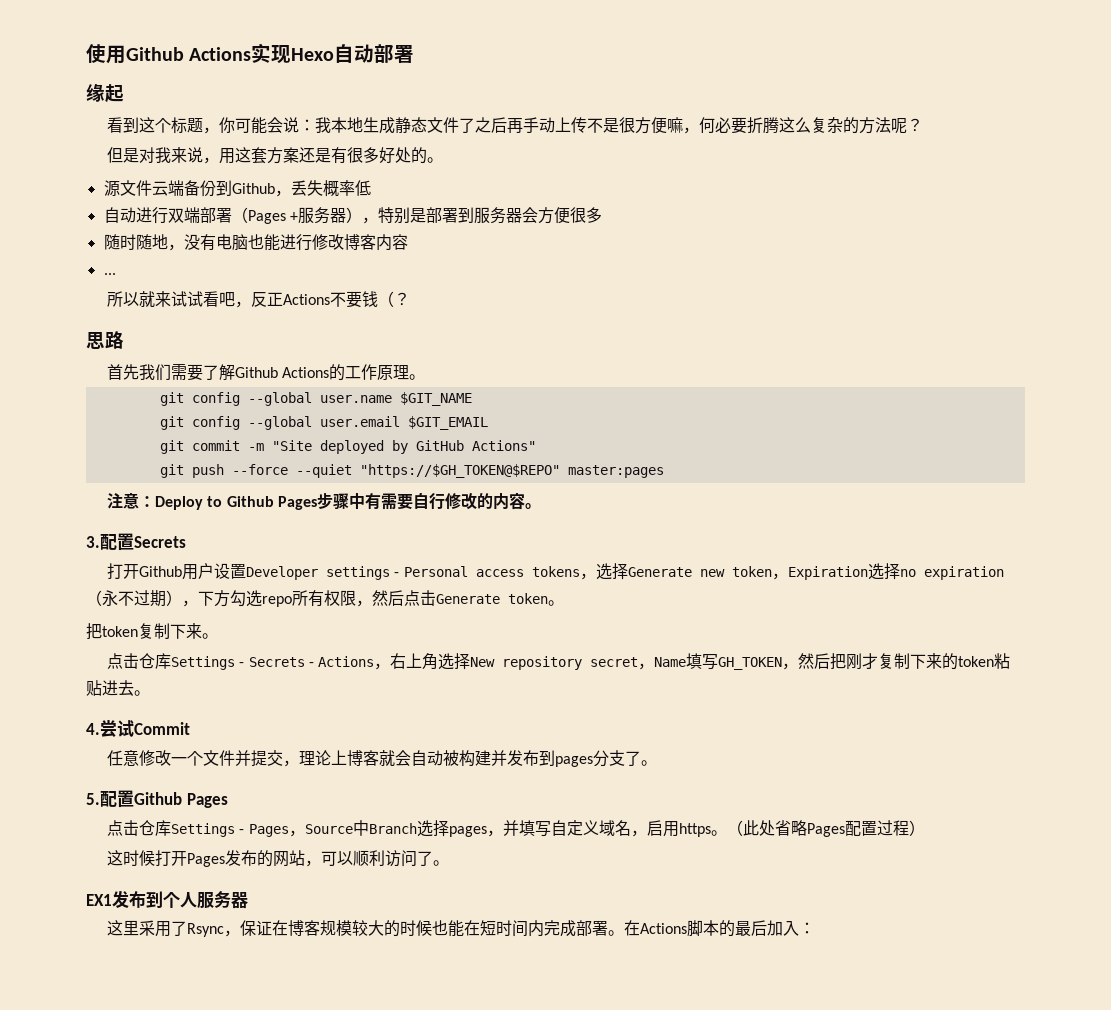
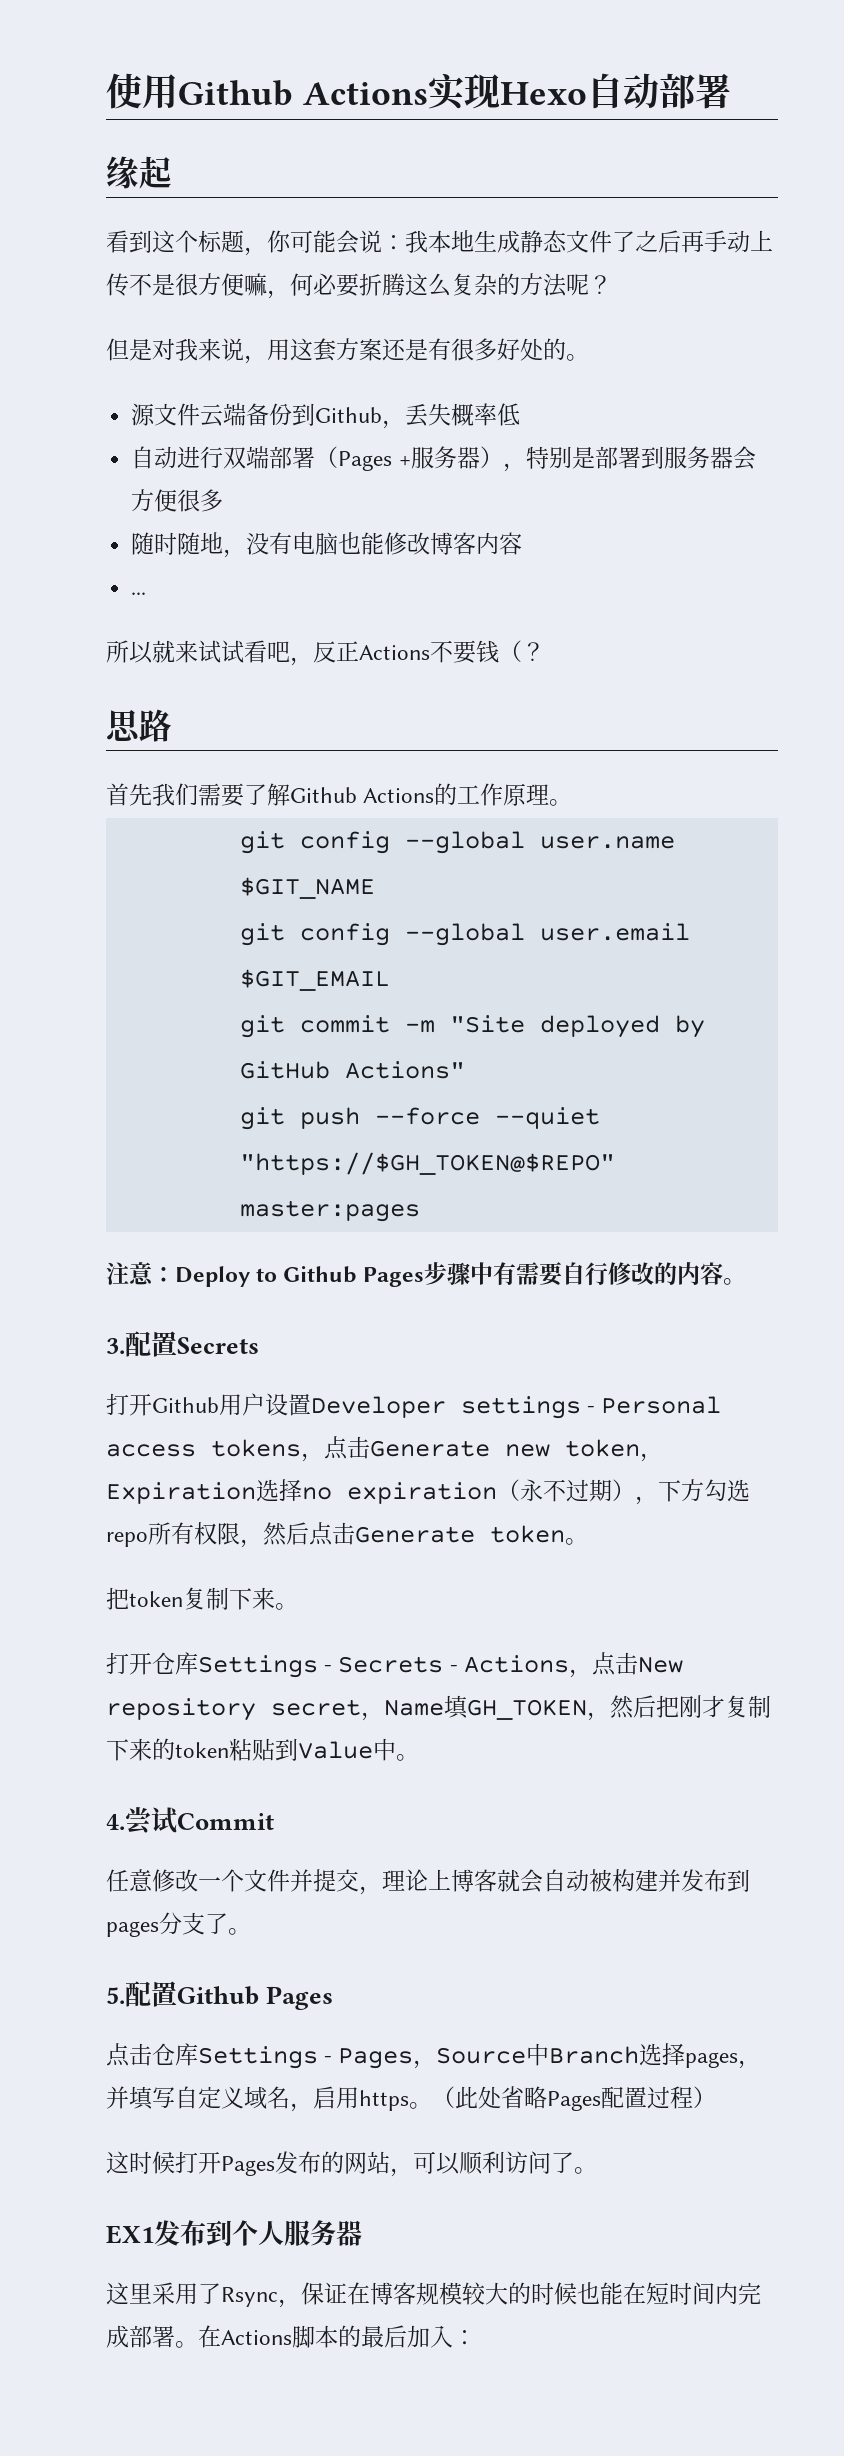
- 随时随地，没有电脑也能进行修改博客内容
+ 随时随地，没有电脑也能修改博客内容
- 打开Github用户设置Developer settings - Personal access tokens，选择Generate new token，Expiration选择no expiration（永不过期），下方勾选repo所有权限，然后点击Generate token。
+ 打开Github用户设置Developer settings - Personal access tokens，点击Generate new token，Expiration选择no expiration（永不过期），下方勾选repo所有权限，然后点击Generate token。
- 点击仓库Settings - Secrets - Actions，右上角选择New repository secret，Name填写GH_TOKEN，然后把刚才复制下来的token粘贴进去。
+ 打开仓库Settings - Secrets - Actions，点击New repository secret，Name填GH_TOKEN，然后把刚才复制下来的token粘贴到Value中。

